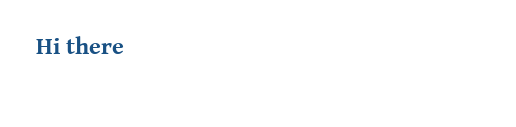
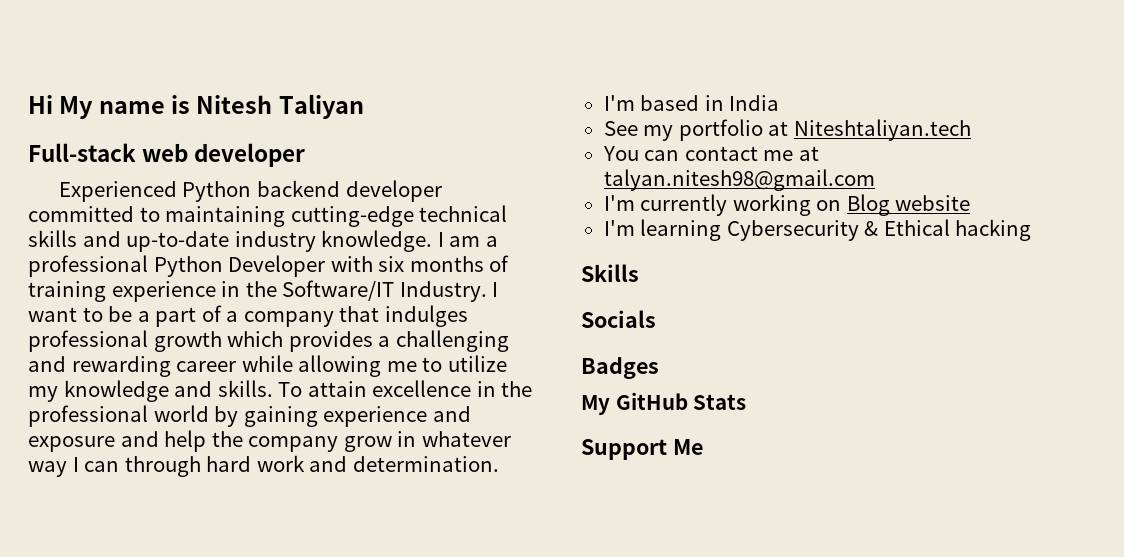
- Hi there
+ Hi My name is Nitesh Taliyan
+ Full-stack web developer
+ Experienced Python backend developer committed to maintaining cutting-edge technical skills and up-to-date industry knowledge. I am a professional Python Developer with six months of training experience in the Software/IT Industry. I want to be a part of a company that indulges professional growth which provides a challenging and rewarding career while allowing me to utilize my knowledge and skills. To attain excellence in the professional world by gaining experience and exposure and help the company grow in whatever way I can through hard work and determination.
+ I'm based in India
+ See my portfolio at Niteshtaliyan.tech
+ You can contact me at talyan.nitesh98@gmail.com
+ I'm currently working on Blog website
+ I'm learning Cybersecurity & Ethical hacking
+ Skills
+ Socials
+ Badges
+ My GitHub Stats
+ Support Me

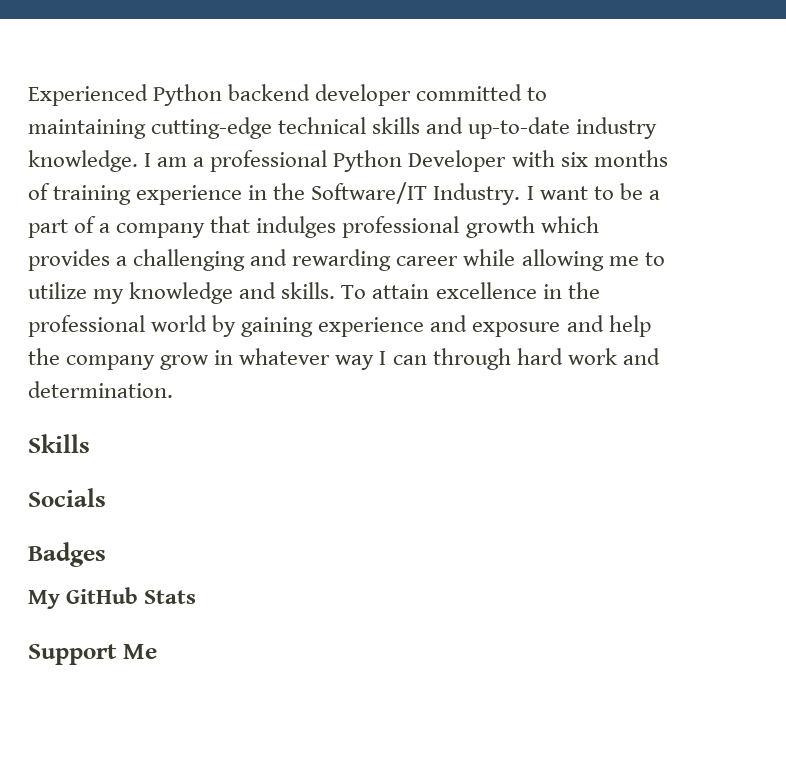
- Hi My name is Nitesh Taliyan
- Full-stack web developer
- I'm based in India
- See my portfolio at Niteshtaliyan.tech
- You can contact me at talyan.nitesh98@gmail.com
- I'm currently working on Blog website
- I'm learning Cybersecurity & Ethical hacking

